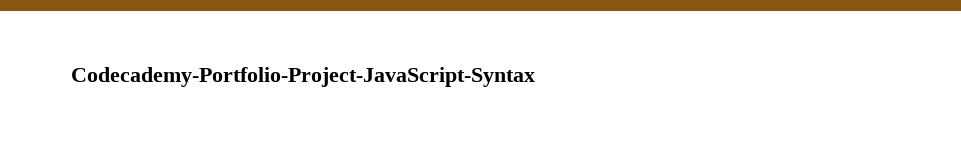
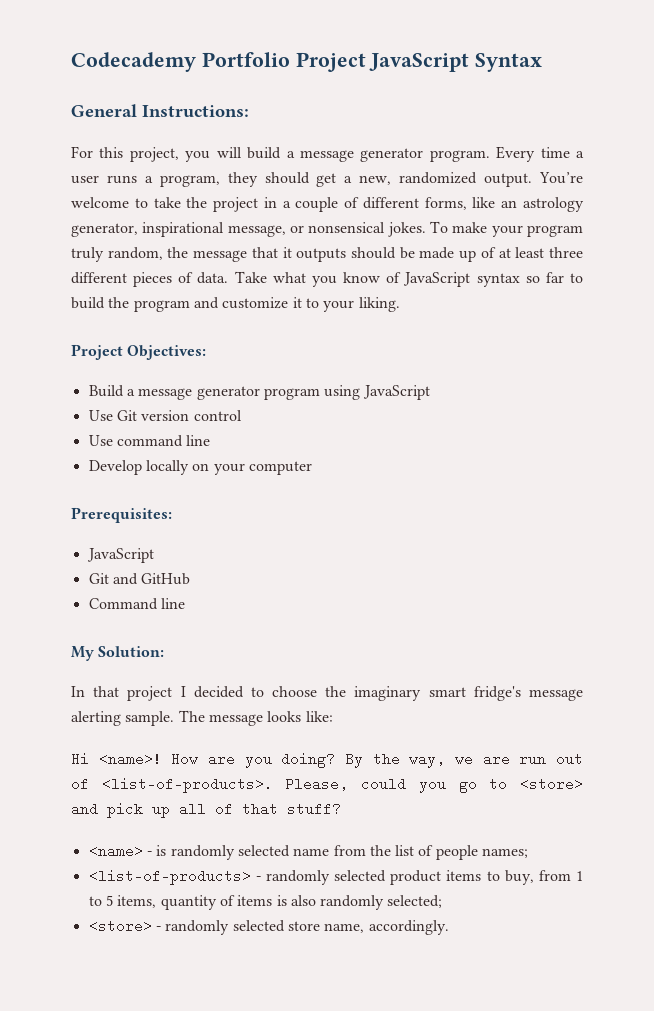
- Codecademy-Portfolio-Project-JavaScript-Syntax
+ Codecademy Portfolio Project JavaScript Syntax
+ General Instructions:
+ For this project, you will build a message generator program. Every time a user runs a program, they should get a new, randomized output. You’re welcome to take the project in a couple of different forms, like an astrology generator, inspirational message, or nonsensical jokes. To make your program truly random, the message that it outputs should be made up of at least three different pieces of data. Take what you know of JavaScript syntax so far to build the program and customize it to your liking.
+ Project Objectives:
+ Build a message generator program using JavaScript
+ Use Git version control
+ Use command line
+ Develop locally on your computer
+ Prerequisites:
+ JavaScript
+ Git and GitHub
+ Command line
+ My Solution:
+ In that project I decided to choose the imaginary smart fridge's message alerting sample. The message looks like:
+ Hi <name>! How are you doing? By the way, we are run out of <list-of-products>. Please, could you go to <store> and pick up all of that stuff?
+ <name> - is randomly selected name from the list of people names;
+ <list-of-products> - randomly selected product items to buy, from 1 to 5 items, quantity of items is also randomly selected;
+ <store> - randomly selected store name, accordingly.

